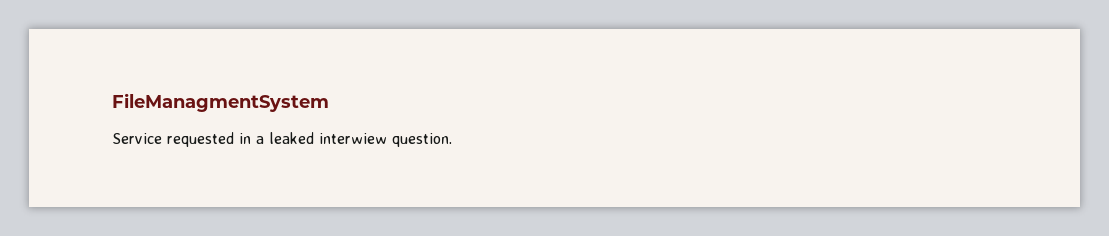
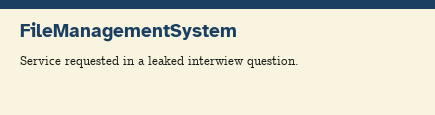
- FileManagmentSystem
+ FileManagementSystem

